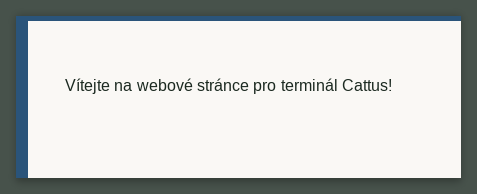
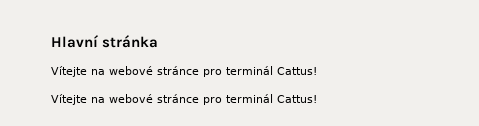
+ Hlavní stránka
+ Vítejte na webové stránce pro terminál Cattus!

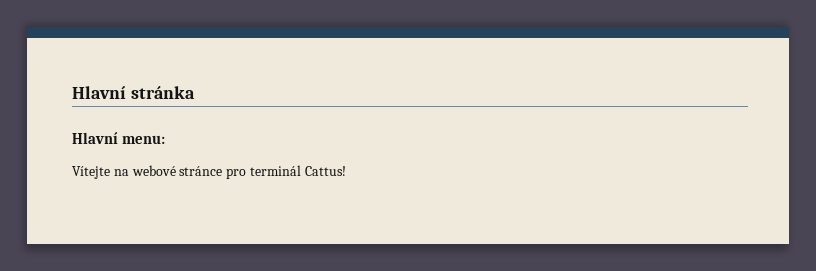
  Hlavní stránka
- Vítejte na webové stránce pro terminál Cattus!
+ Hlavní menu:

